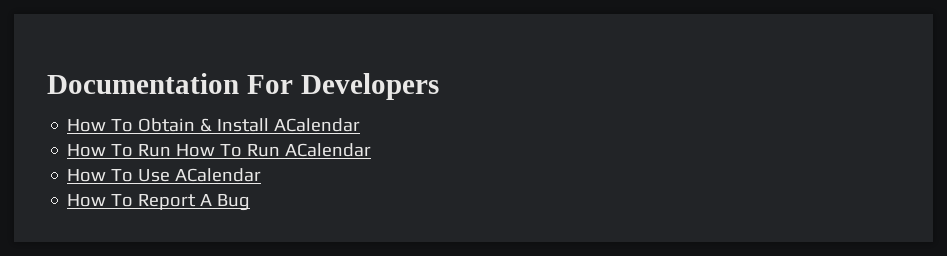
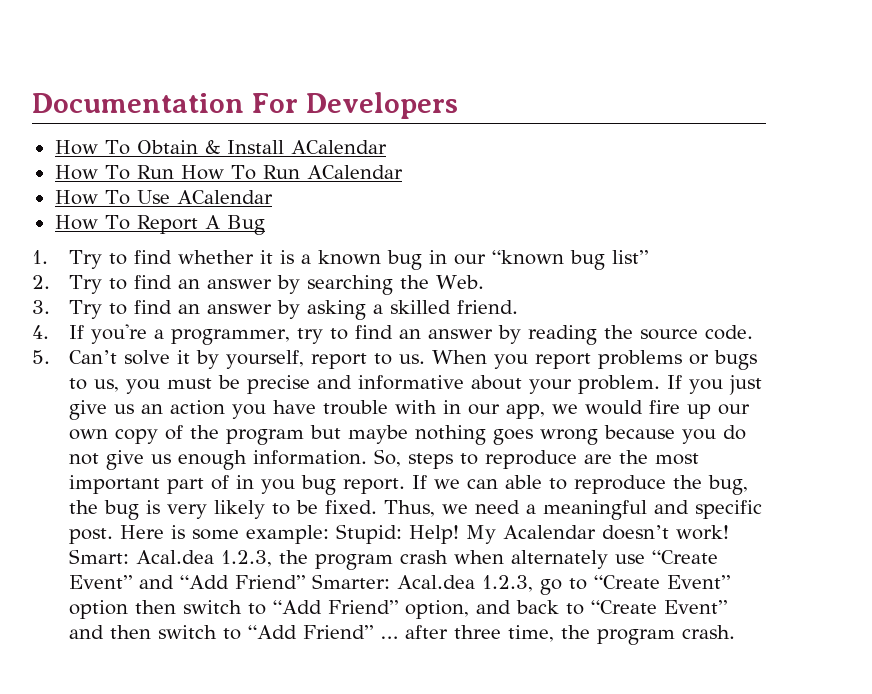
+ 1. Try to find whether it is a known bug in our “known bug list”
+ 2. Try to find an answer by searching the Web.
+ 3. Try to find an answer by asking a skilled friend.
+ 4. If you're a programmer, try to find an answer by reading the source code.
+ 5. Can’t solve it by yourself, report to us. When you report problems or bugs to us, you must be precise and informative about your problem. If you just give us an action you have trouble with in our app, we would fire up our own copy of the program but maybe nothing goes wrong because you do not give us enough information. So, steps to reproduce are the most important part of in you bug report. If we can able to reproduce the bug, the bug is very likely to be fixed. Thus, we need a meaningful and specific post. Here is some example: Stupid: Help! My Acalendar doesn’t work! Smart: Acal.dea 1.2.3, the program crash when alternately use “Create Event” and “Add Friend” Smarter: Acal.dea 1.2.3, go to “Create Event” option then switch to “Add Friend” option, and back to “Create Event” and then switch to “Add Friend” … after three time, the program crash.

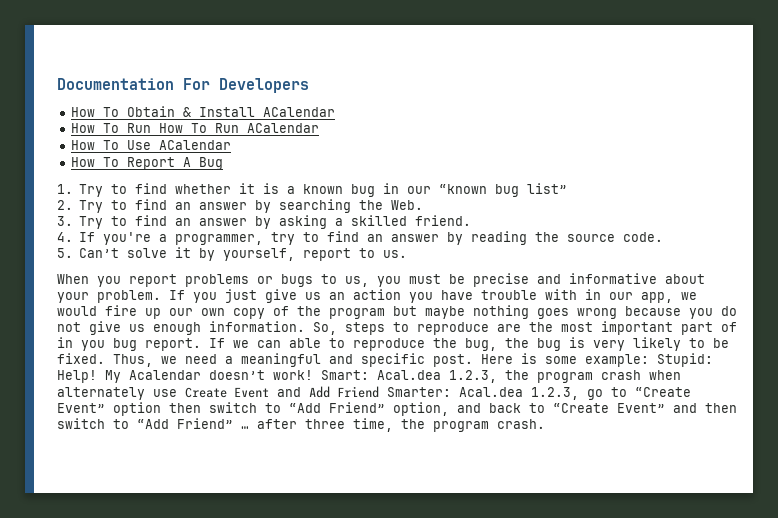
- 5. Can’t solve it by yourself, report to us. When you report problems or bugs to us, you must be precise and informative about your problem.
+ 5. Can’t solve it by yourself, report to us.
+ When you report problems or bugs to us, you must be precise and informative about your problem.
- Smart: Acal.dea 1.2.3, the program crash when alternately use “Create Event” and “Add Friend” Smarter: Acal.dea 1.2.3, go to “Create Event” option then switch to “Add Friend” option, and back to “Create Event” and then switch to “Add Friend” … after three time, the program crash.
+ Smart: Acal.dea 1.2.3, the program crash when alternately use Create Event and Add Friend Smarter: Acal.dea 1.2.3, go to “Create Event” option then switch to “Add Friend” option, and back to “Create Event” and then switch to “Add Friend” … after three time, the program crash.

